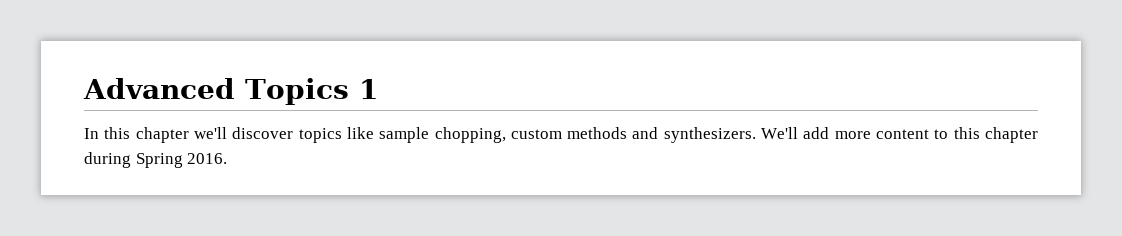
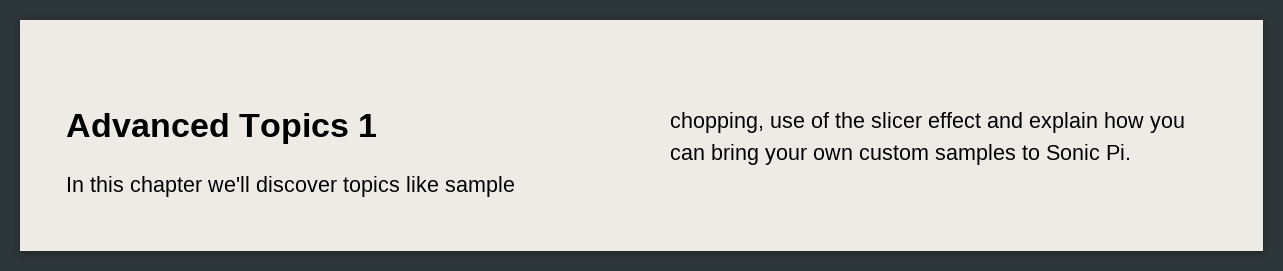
- In this chapter we'll discover topics like sample chopping, custom methods and synthesizers. We'll add more content to this chapter during Spring 2016.
+ In this chapter we'll discover topics like sample chopping, use of the slicer effect and explain how you can bring your own custom samples to Sonic Pi.

